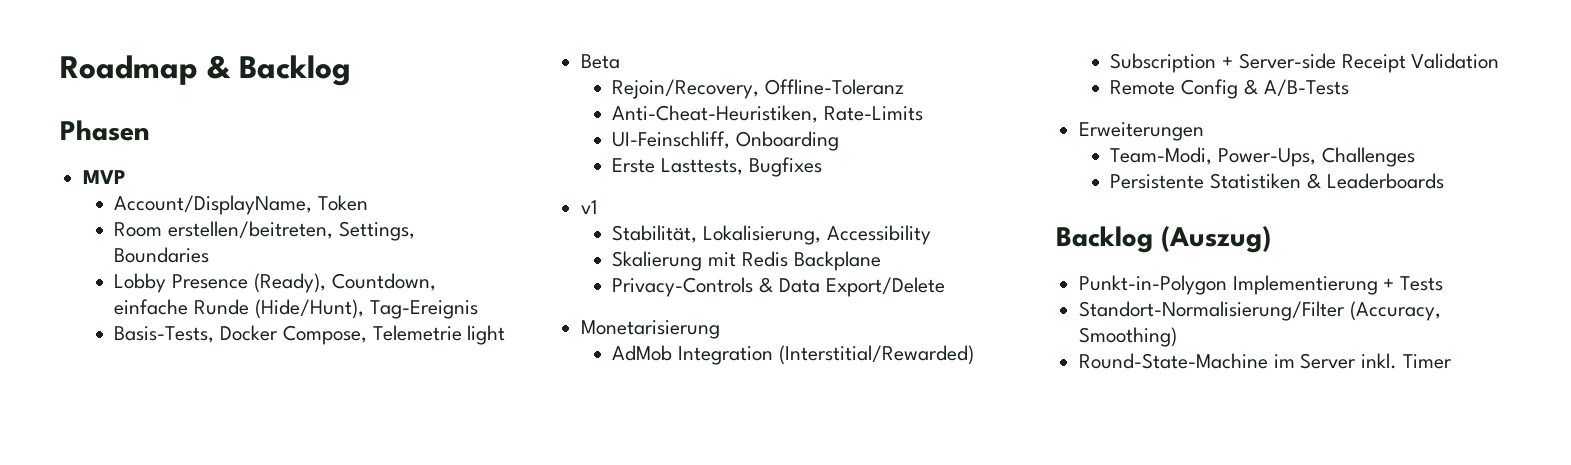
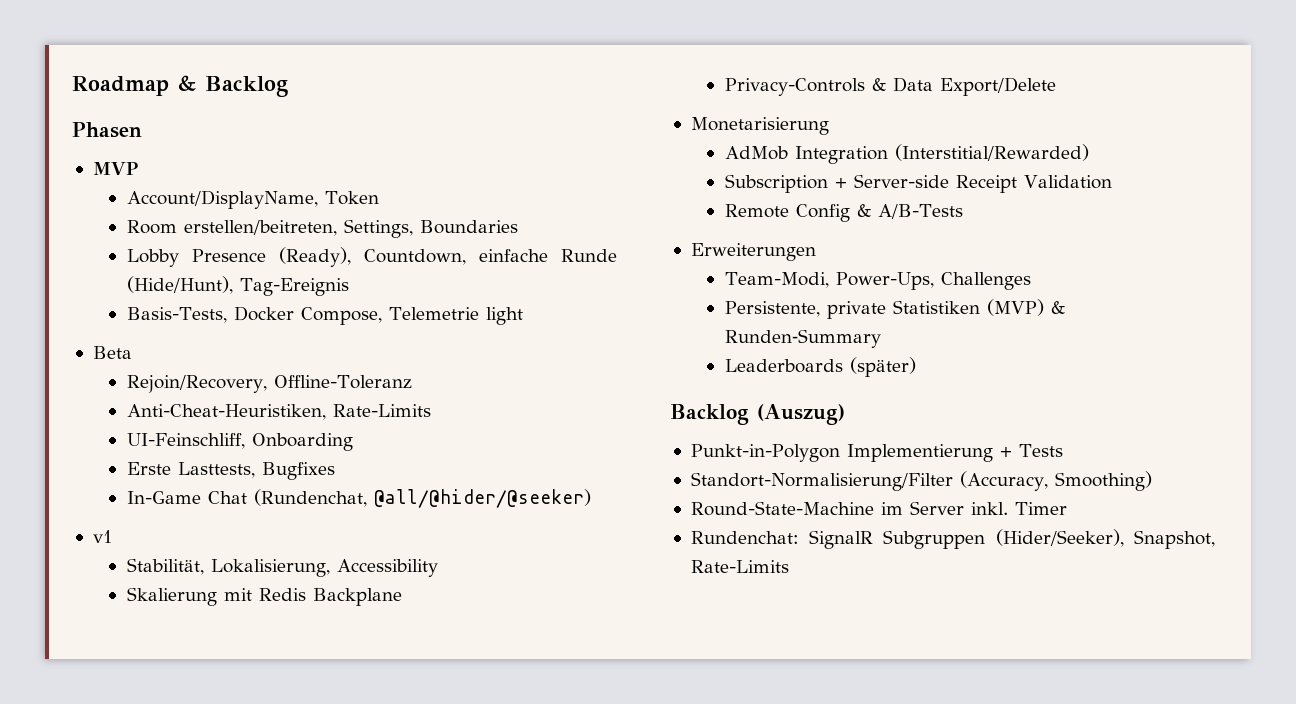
+ In-Game Chat (Rundenchat, @all/@hider/@seeker)
- Persistente Statistiken & Leaderboards
+ Persistente, private Statistiken (MVP) & Runden‑Summary
+ Leaderboards (später)
+ Rundenchat: SignalR Subgruppen (Hider/Seeker), Snapshot, Rate-Limits

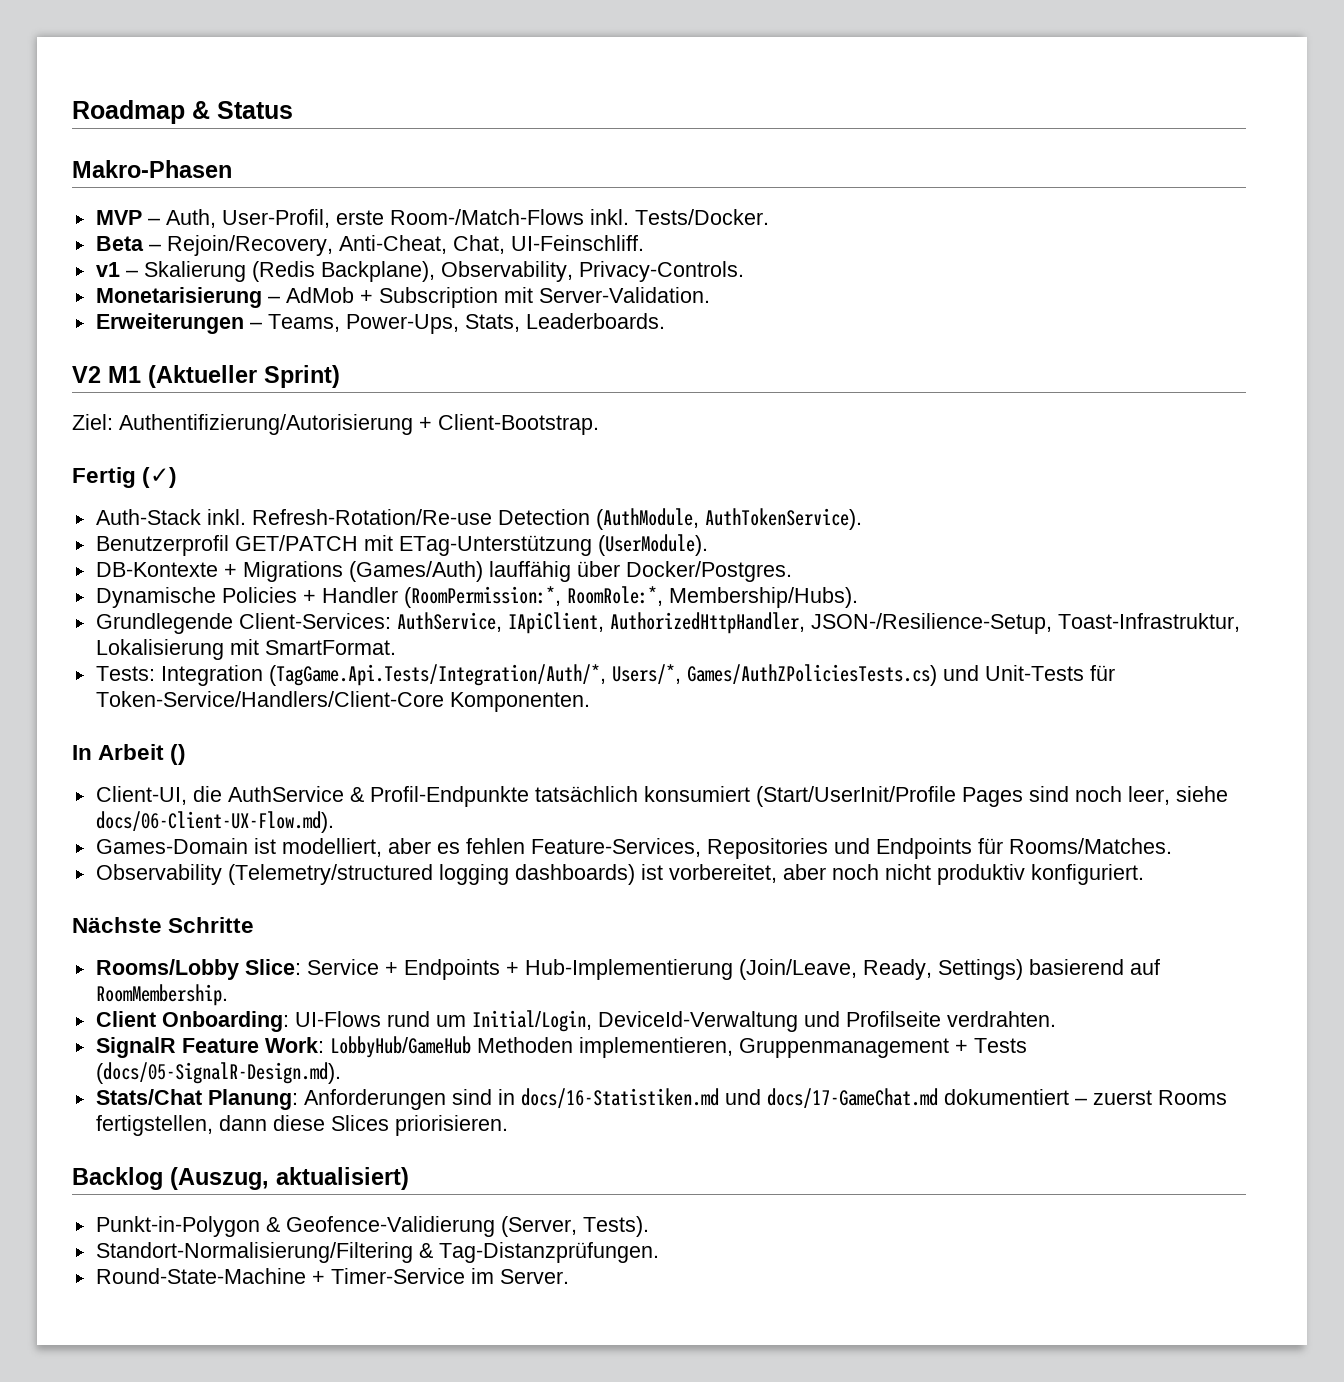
- Roadmap & Backlog
- Phasen
+ Roadmap & Status
+ Makro-Phasen
- MVP
- Account/DisplayName, Token
- Room erstellen/beitreten, Settings, Boundaries
- Lobby Presence (Ready), Countdown, einfache Runde (Hide/Hunt), Tag-Ereignis
- Basis-Tests, Docker Compose, Telemetrie light
- Beta
- Rejoin/Recovery, Offline-Toleranz
- Anti-Cheat-Heuristiken, Rate-Limits
- UI-Feinschliff, Onboarding
- Erste Lasttests, Bugfixes
- In-Game Chat (Rundenchat, @all/@hider/@seeker)
- v1
- Stabilität, Lokalisierung, Accessibility
- Skalierung mit Redis Backplane
- Privacy-Controls & Data Export/Delete
- Monetarisierung
- AdMob Integration (Interstitial/Rewarded)
- Subscription + Server-side Receipt Validation
- Remote Config & A/B-Tests
- Erweiterungen
- Team-Modi, Power-Ups, Challenges
- Persistente, private Statistiken (MVP) & Runden‑Summary
- Leaderboards (später)
- Backlog (Auszug)
+ MVP – Auth, User-Profil, erste Room-/Match-Flows inkl. Tests/Docker.
+ Beta – Rejoin/Recovery, Anti-Cheat, Chat, UI-Feinschliff.
+ v1 – Skalierung (Redis Backplane), Observability, Privacy-Controls.
+ Monetarisierung – AdMob + Subscription mit Server-Validation.
+ Erweiterungen – Teams, Power-Ups, Stats, Leaderboards.
+ V2 M1 (Aktueller Sprint)
+ Ziel: Authentifizierung/Autorisierung + Client-Bootstrap.
+ Fertig (✓)
+ Auth-Stack inkl. Refresh-Rotation/Re-use Detection (AuthModule, AuthTokenService).
+ Benutzerprofil GET/PATCH mit ETag-Unterstützung (UserModule).
+ DB-Kontexte + Migrations (Games/Auth) lauffähig über Docker/Postgres.
+ Dynamische Policies + Handler (RoomPermission:*, RoomRole:*, Membership/Hubs).
+ Grundlegende Client-Services: AuthService, IApiClient, AuthorizedHttpHandler, JSON-/Resilience-Setup, Toast-Infrastruktur, Lokalisierung mit SmartFormat.
+ Tests: Integration (TagGame.Api.Tests/Integration/Auth/*, Users/*, Games/AuthZPoliciesTests.cs) und Unit-Tests für Token-Service/Handlers/Client-Core Komponenten.
+ In Arbeit ()
+ Client-UI, die AuthService & Profil-Endpunkte tatsächlich konsumiert (Start/UserInit/Profile Pages sind noch leer, siehe docs/06-Client-UX-Flow.md).
+ Games-Domain ist modelliert, aber es fehlen Feature-Services, Repositories und Endpoints für Rooms/Matches.
+ Observability (Telemetry/structured logging dashboards) ist vorbereitet, aber noch nicht produktiv konfiguriert.
+ Nächste Schritte
+ Rooms/Lobby Slice: Service + Endpoints + Hub-Implementierung (Join/Leave, Ready, Settings) basierend auf RoomMembership.
+ Client Onboarding: UI-Flows rund um Initial/Login, DeviceId-Verwaltung und Profilseite verdrahten.
+ SignalR Feature Work: LobbyHub/GameHub Methoden implementieren, Gruppenmanagement + Tests (docs/05-SignalR-Design.md).
+ Stats/Chat Planung: Anforderungen sind in docs/16-Statistiken.md und docs/17-GameChat.md dokumentiert – zuerst Rooms fertigstellen, dann diese Slices priorisieren.
+ Backlog (Auszug, aktualisiert)
- Punkt-in-Polygon Implementierung + Tests
- Standort-Normalisierung/Filter (Accuracy, Smoothing)
- Round-State-Machine im Server inkl. Timer
- Rundenchat: SignalR Subgruppen (Hider/Seeker), Snapshot, Rate-Limits
+ Punkt-in-Polygon & Geofence-Validierung (Server, Tests).
+ Standort-Normalisierung/Filtering & Tag-Distanzprüfungen.
+ Round-State-Machine + Timer-Service im Server.

